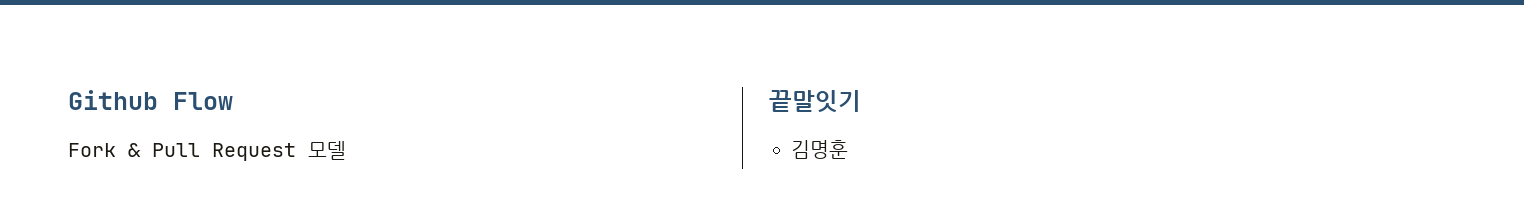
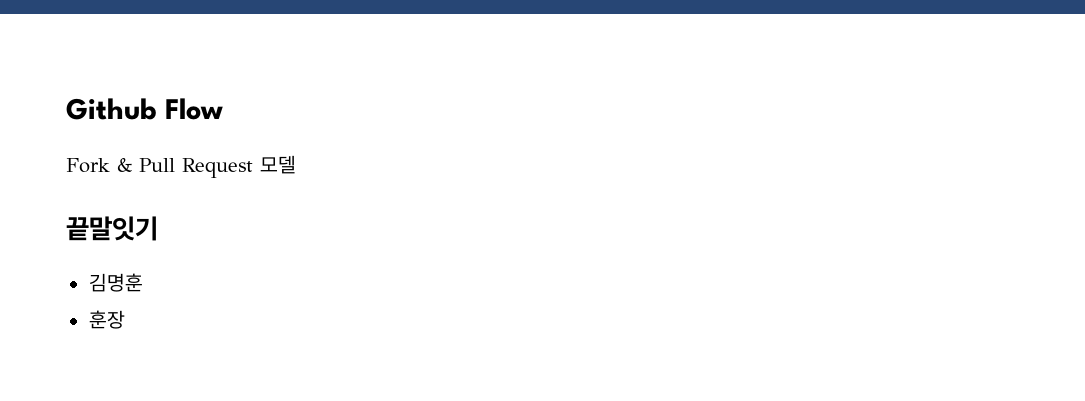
+ 훈장

